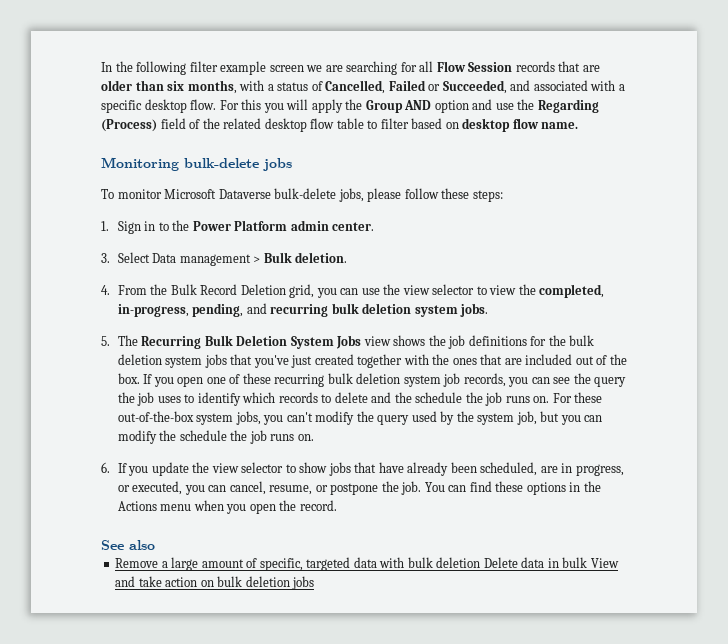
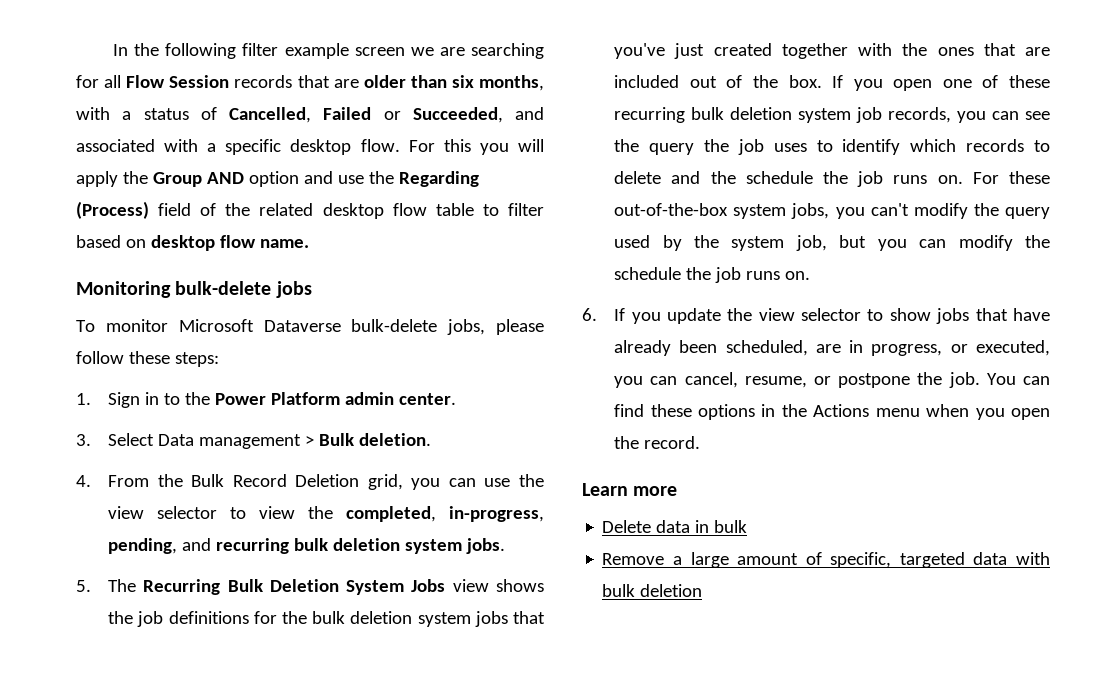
- See also
+ Learn more
+ Delete data in bulk
- Remove a large amount of specific, targeted data with bulk deletion Delete data in bulk View and take action on bulk deletion jobs
+ Remove a large amount of specific, targeted data with bulk deletion

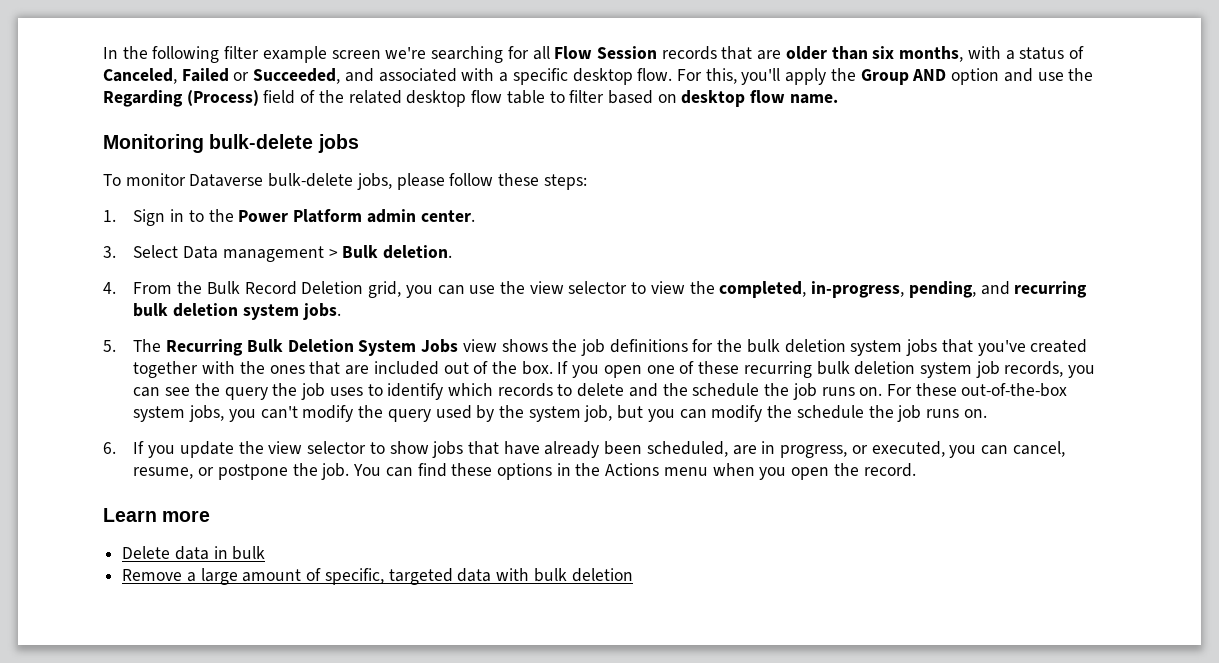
- In the following filter example screen we are searching for all Flow Session records that are older than six months, with a status of Cancelled, Failed or Succeeded, and associated with a specific desktop flow.
+ In the following filter example screen we're searching for all Flow Session records that are older than six months, with a status of Canceled, Failed or Succeeded, and associated with a specific desktop flow.
- For this you will apply the Group AND option and use the Regarding (Process) field of the related desktop flow table to filter based on desktop flow name.
+ For this, you'll apply the Group AND option and use the Regarding (Process) field of the related desktop flow table to filter based on desktop flow name.
- To monitor Microsoft Dataverse bulk-delete jobs, please follow these steps:
+ To monitor Dataverse bulk-delete jobs, please follow these steps:
- 5. The Recurring Bulk Deletion System Jobs view shows the job definitions for the bulk deletion system jobs that you've just created together with the ones that are included out of the box.
+ 5. The Recurring Bulk Deletion System Jobs view shows the job definitions for the bulk deletion system jobs that you've created together with the ones that are included out of the box.

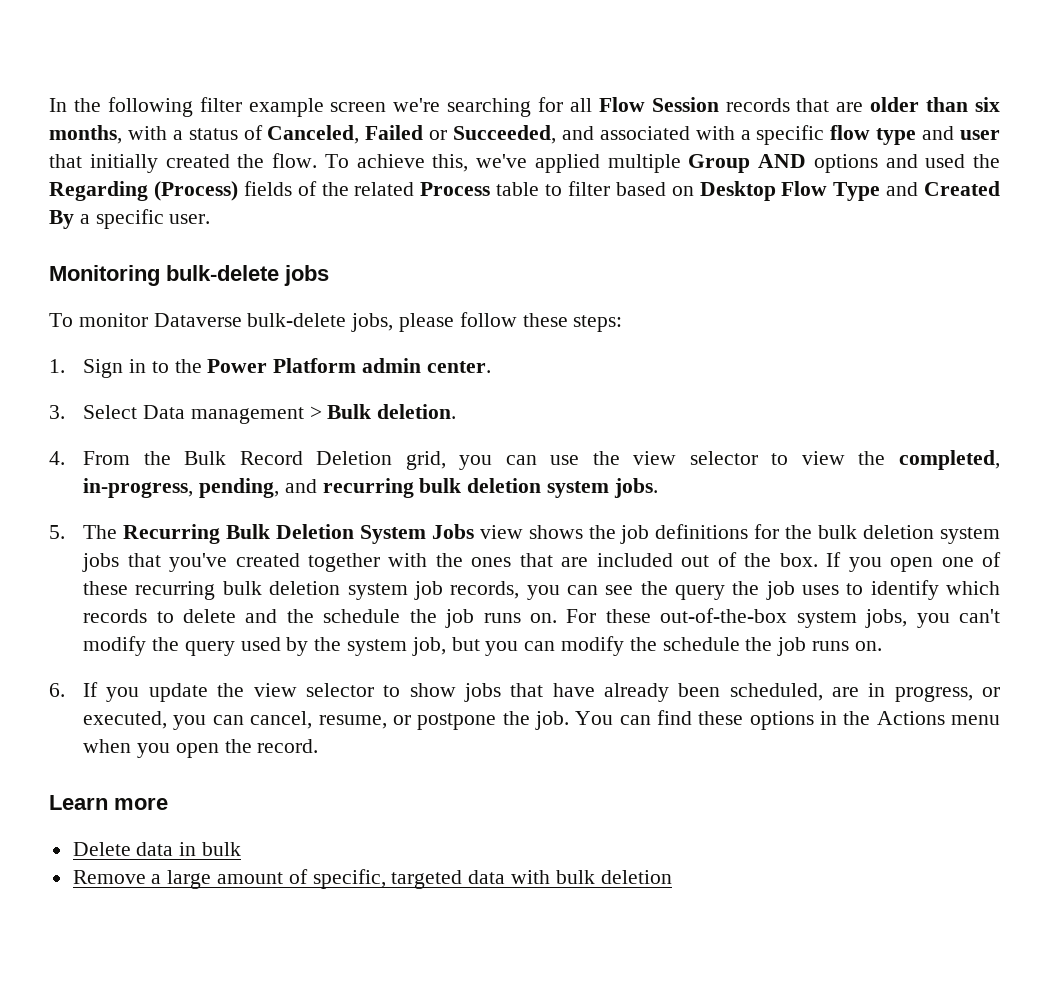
- In the following filter example screen we're searching for all Flow Session records that are older than six months, with a status of Canceled, Failed or Succeeded, and associated with a specific desktop flow. For this, you'll apply the Group AND option and use the Regarding (Process) field of the related desktop flow table to filter based on desktop flow name.
+ In the following filter example screen we're searching for all Flow Session records that are older than six months, with a status of Canceled, Failed or Succeeded, and associated with a specific flow type and user that initially created the flow. To achieve this, we've applied multiple Group AND options and used the Regarding (Process) fields of the related Process table to filter based on Desktop Flow Type and Created By a specific user.

